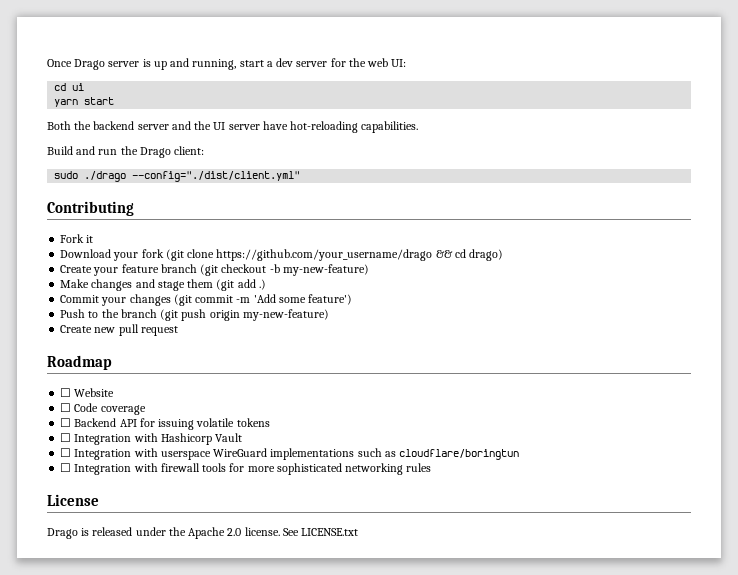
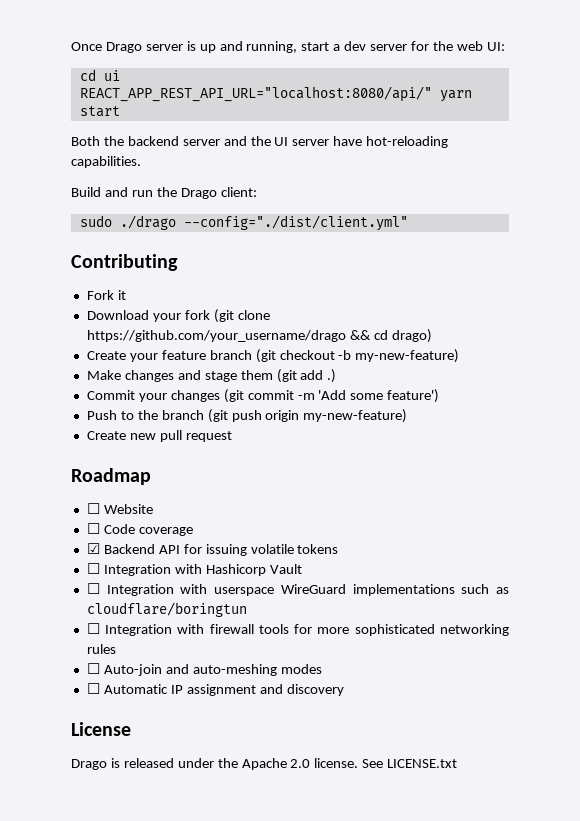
- yarn start
+ REACT_APP_REST_API_URL="localhost:8080/api/" yarn start
- ☐ Backend API for issuing volatile tokens
+ ☑ Backend API for issuing volatile tokens
+ ☐ Auto-join and auto-meshing modes
+ ☐ Automatic IP assignment and discovery

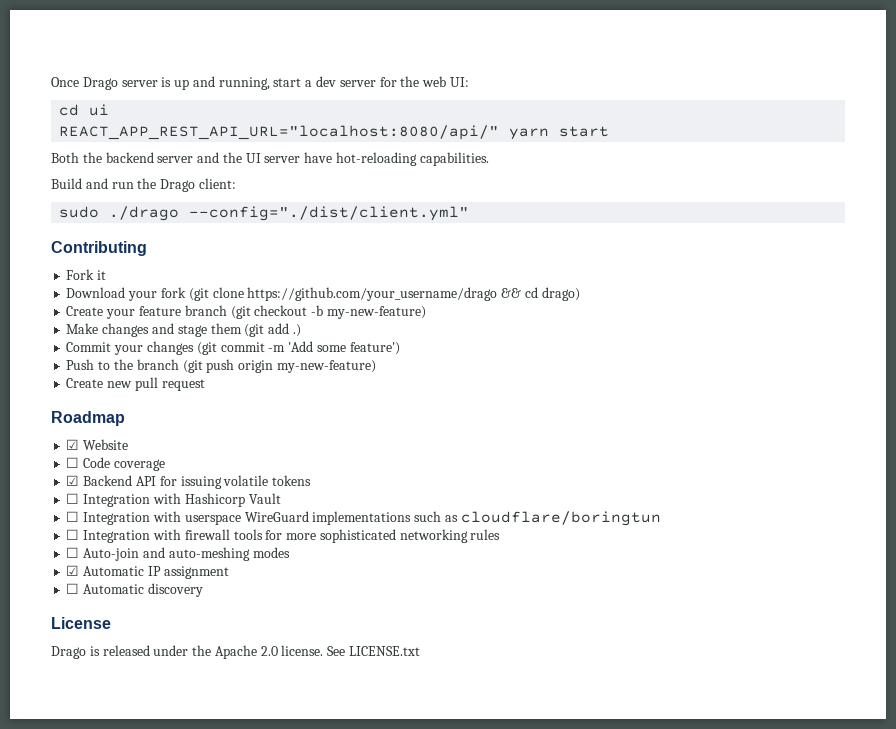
- ☐ Website
+ ☑ Website
- ☐ Automatic IP assignment and discovery
+ ☑ Automatic IP assignment
+ ☐ Automatic discovery

